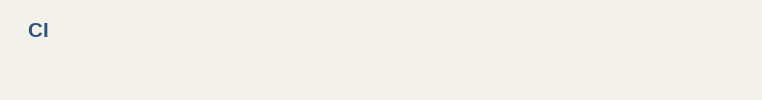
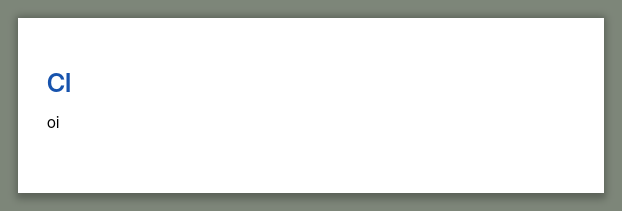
+ oi

